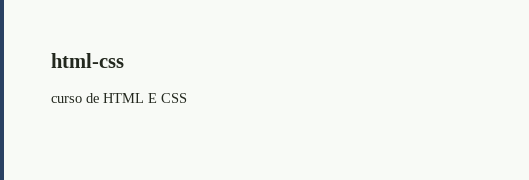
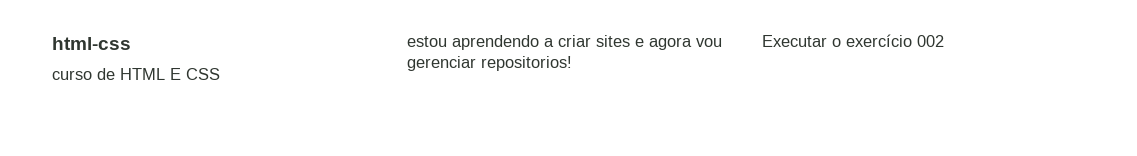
+ estou aprendendo a criar sites e agora vou gerenciar repositorios!
+ Executar o exercício 002

